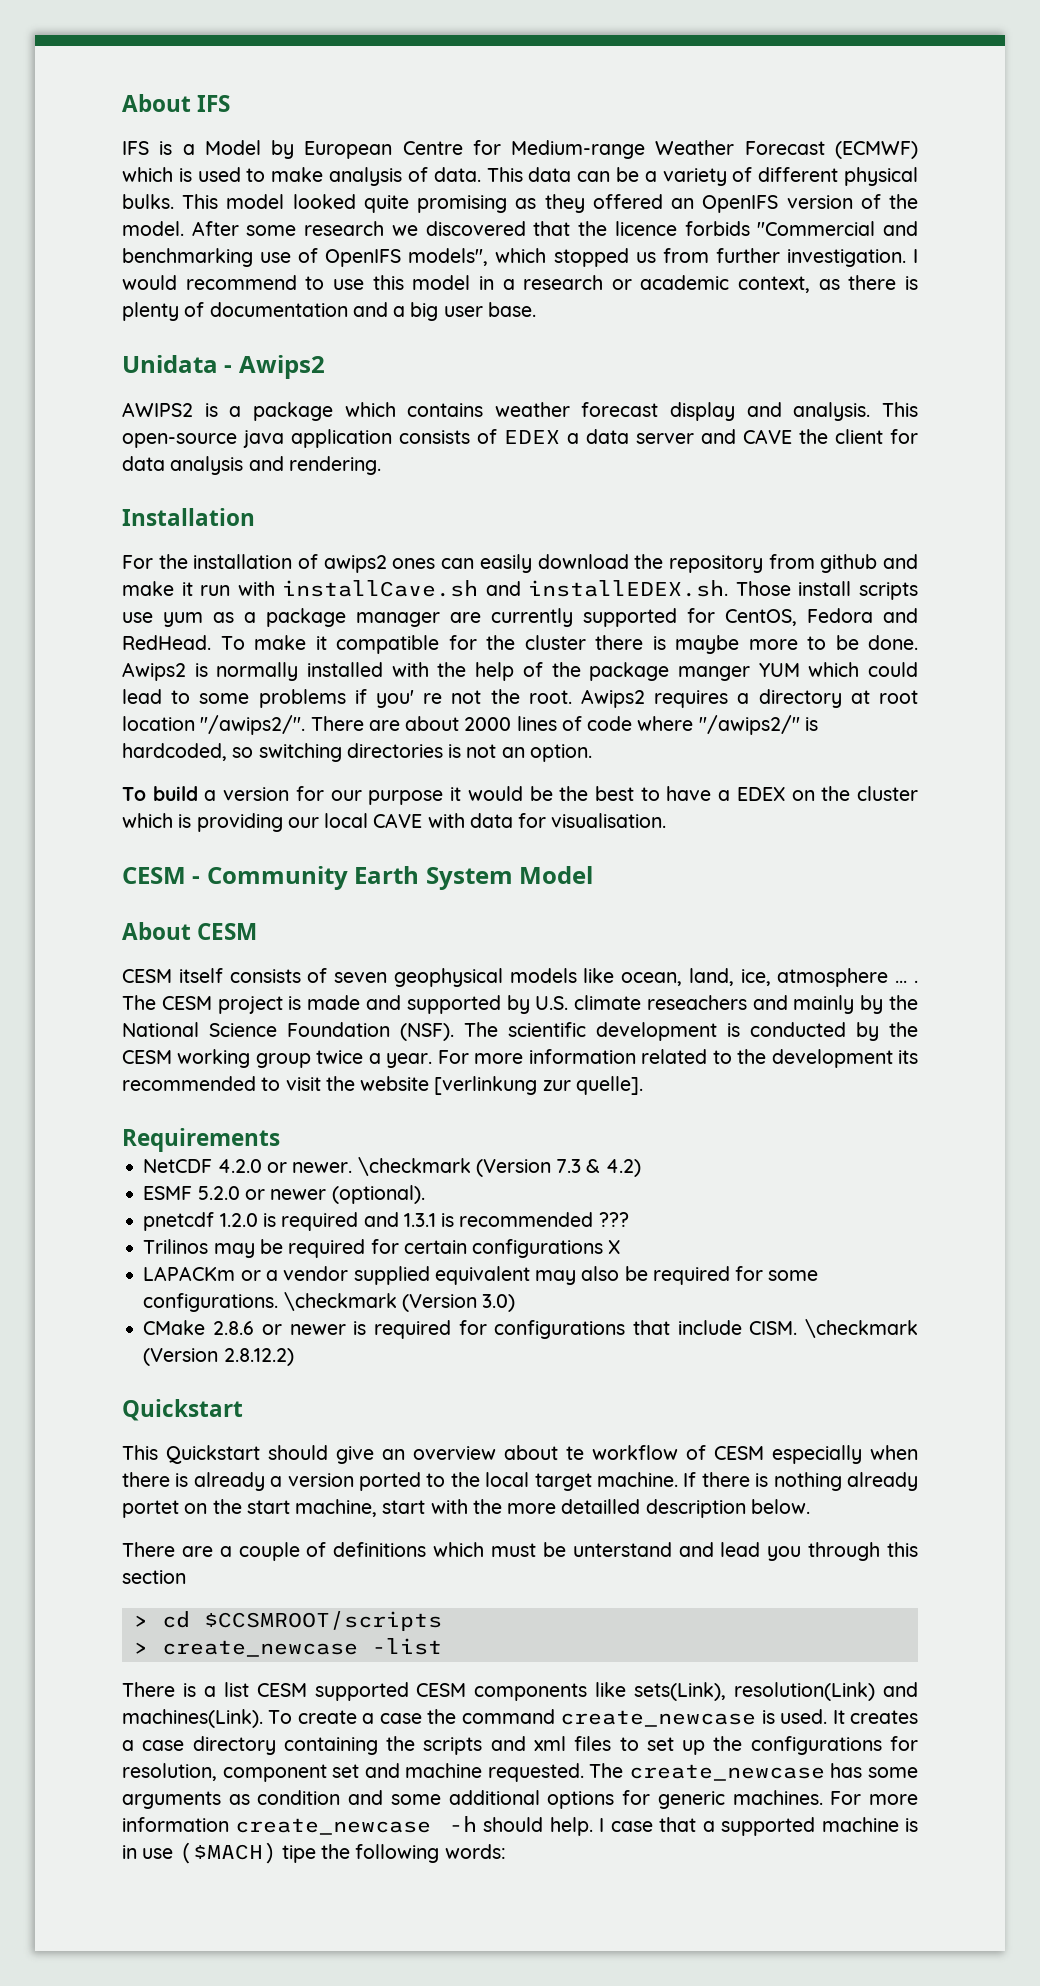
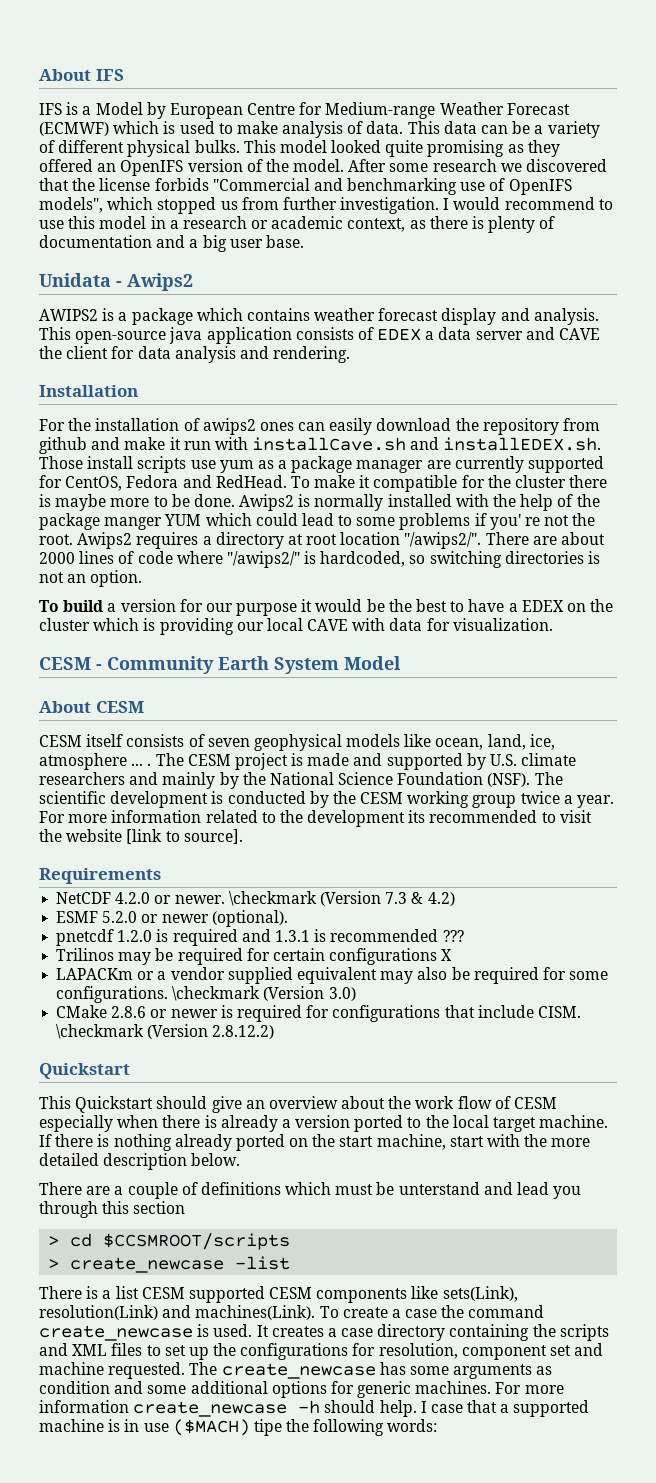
- After some research we discovered that the licence forbids "Commercial and benchmarking use of OpenIFS models", which stopped us from further investigation.
+ After some research we discovered that the license forbids "Commercial and benchmarking use of OpenIFS models", which stopped us from further investigation.
- To build a version for our purpose it would be the best to have a EDEX on the cluster which is providing our local CAVE with data for visualisation.
+ To build a version for our purpose it would be the best to have a EDEX on the cluster which is providing our local CAVE with data for visualization.
- The CESM project is made and supported by U.S. climate reseachers and mainly by the National Science Foundation (NSF).
+ The CESM project is made and supported by U.S. climate researchers and mainly by the National Science Foundation (NSF).
- For more information related to the development its recommended to visit the website [verlinkung zur quelle].
+ For more information related to the development its recommended to visit the website [link to source].
- This Quickstart should give an overview about te workflow of CESM especially when there is already a version ported to the local target machine.
+ This Quickstart should give an overview about the work flow of CESM especially when there is already a version ported to the local target machine.
- If there is nothing already portet on the start machine, start with the more detailled description below.
+ If there is nothing already ported on the start machine, start with the more detailed description below.
- It creates a case directory containing the scripts and xml files to set up the configurations for resolution, component set and machine requested.
+ It creates a case directory containing the scripts and XML files to set up the configurations for resolution, component set and machine requested.

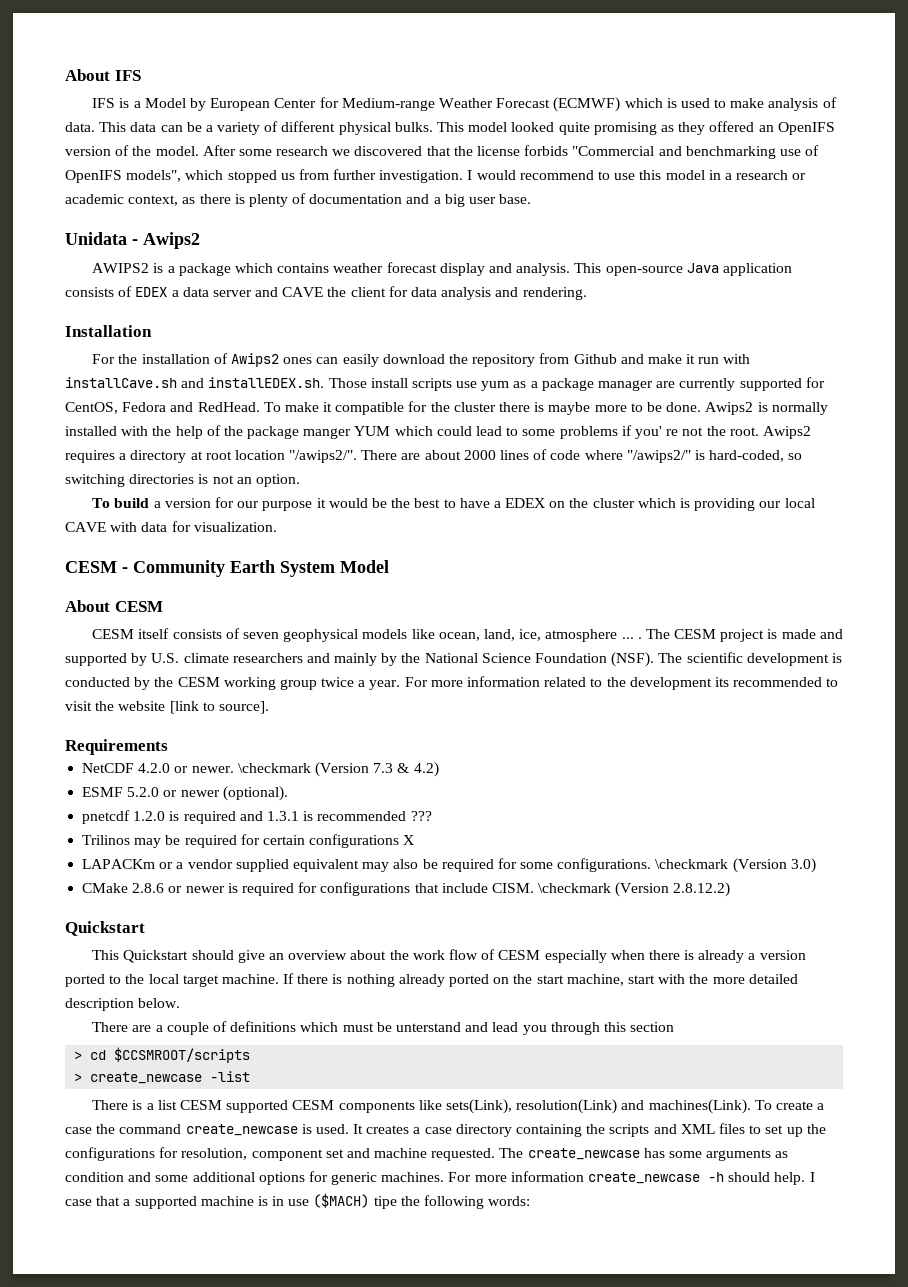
- IFS is a Model by European Centre for Medium-range Weather Forecast (ECMWF) which is used to make analysis of data.
+ IFS is a Model by European Center for Medium-range Weather Forecast (ECMWF) which is used to make analysis of data.
- This open-source java application consists of EDEX a data server and CAVE the client for data analysis and rendering.
+ This open-source Java application consists of EDEX a data server and CAVE the client for data analysis and rendering.
- For the installation of awips2 ones can easily download the repository from github and make it run with installCave.sh and installEDEX.sh. Those install scripts use yum as a package manager are currently supported for CentOS, Fedora and RedHead.
+ For the installation of Awips2 ones can easily download the repository from Github and make it run with installCave.sh and installEDEX.sh. Those install scripts use yum as a package manager are currently supported for CentOS, Fedora and RedHead.
- There are about 2000 lines of code where "/awips2/" is hardcoded, so switching directories is not an option.
+ There are about 2000 lines of code where "/awips2/" is hard-coded, so switching directories is not an option.

